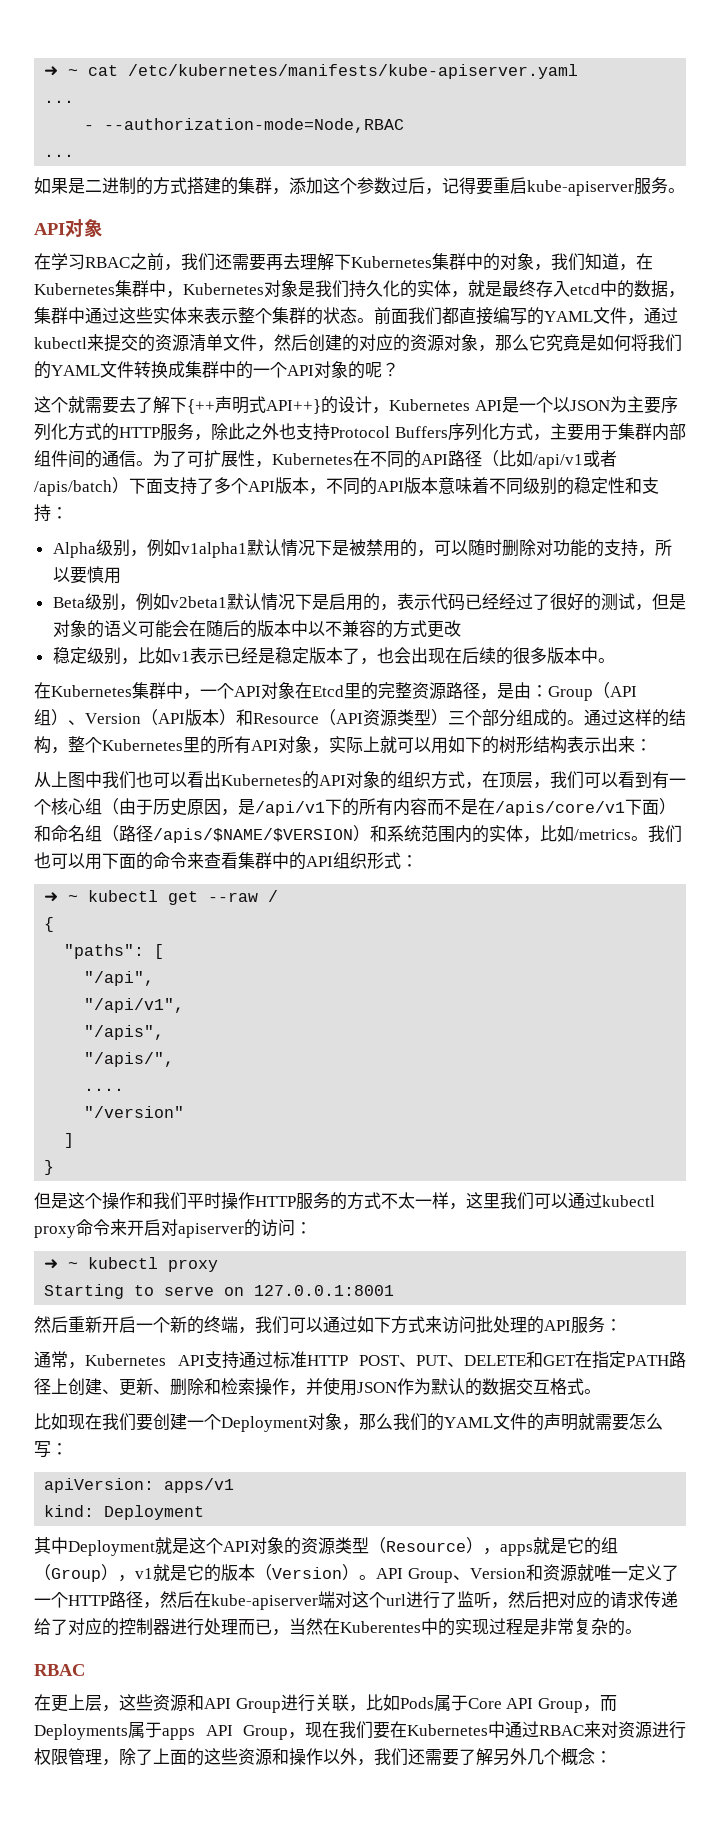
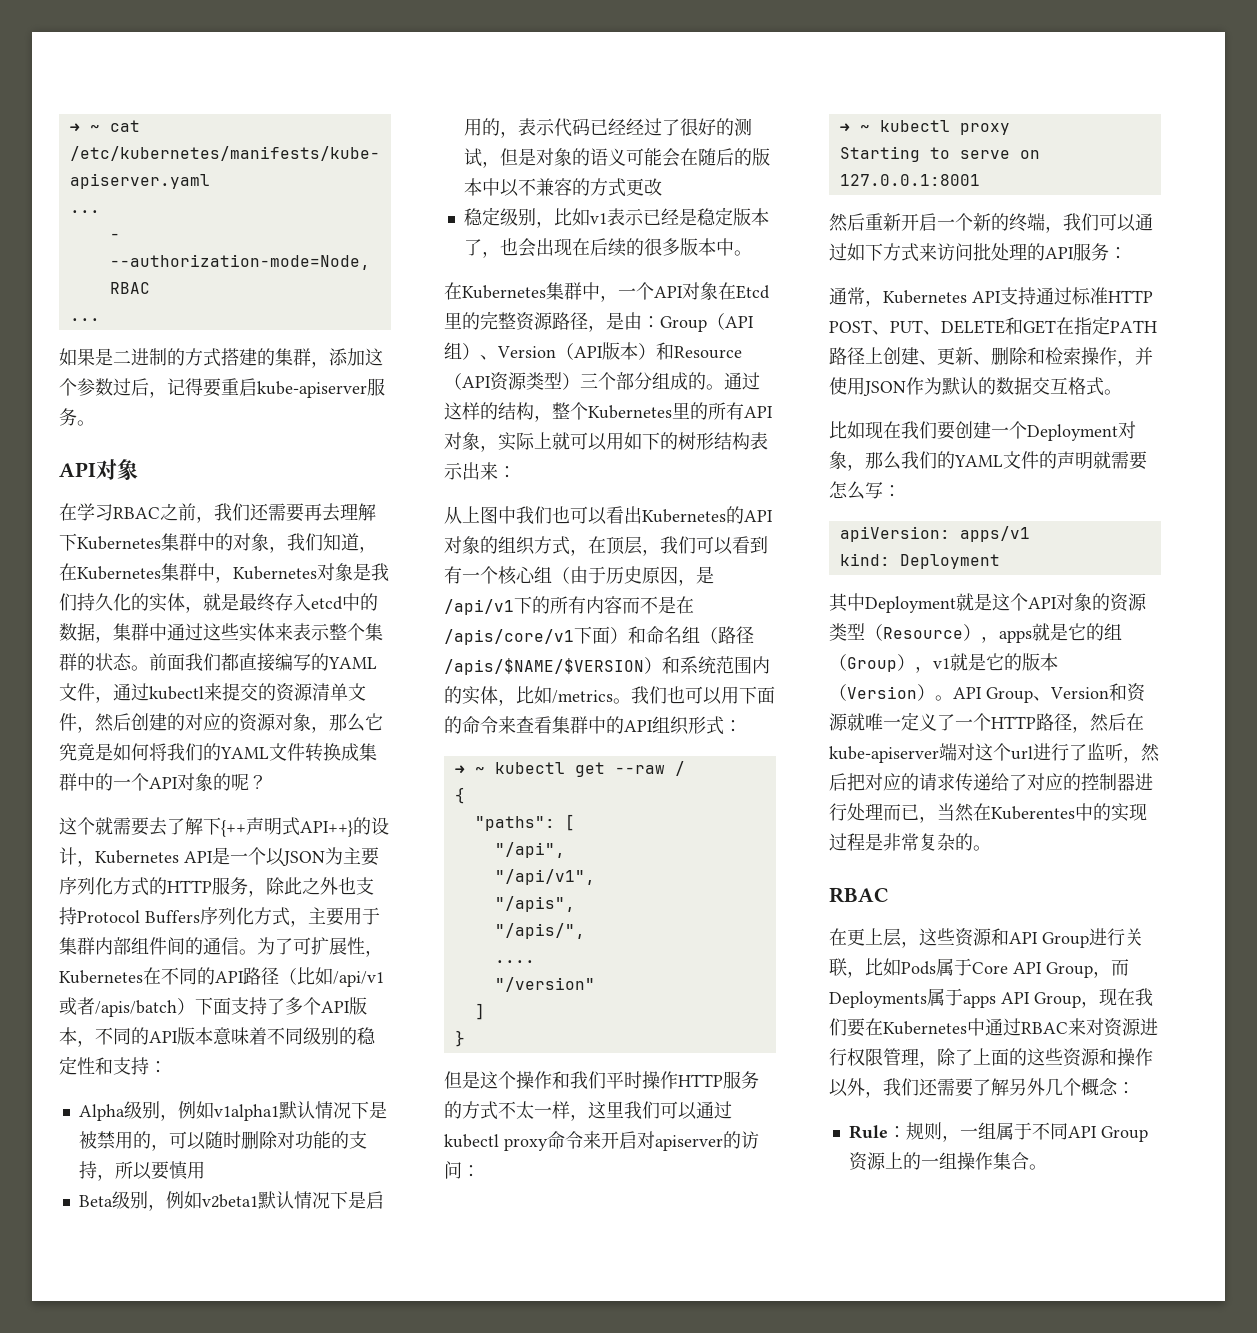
+ Rule：规则，一组属于不同API Group资源上的一组操作集合。

